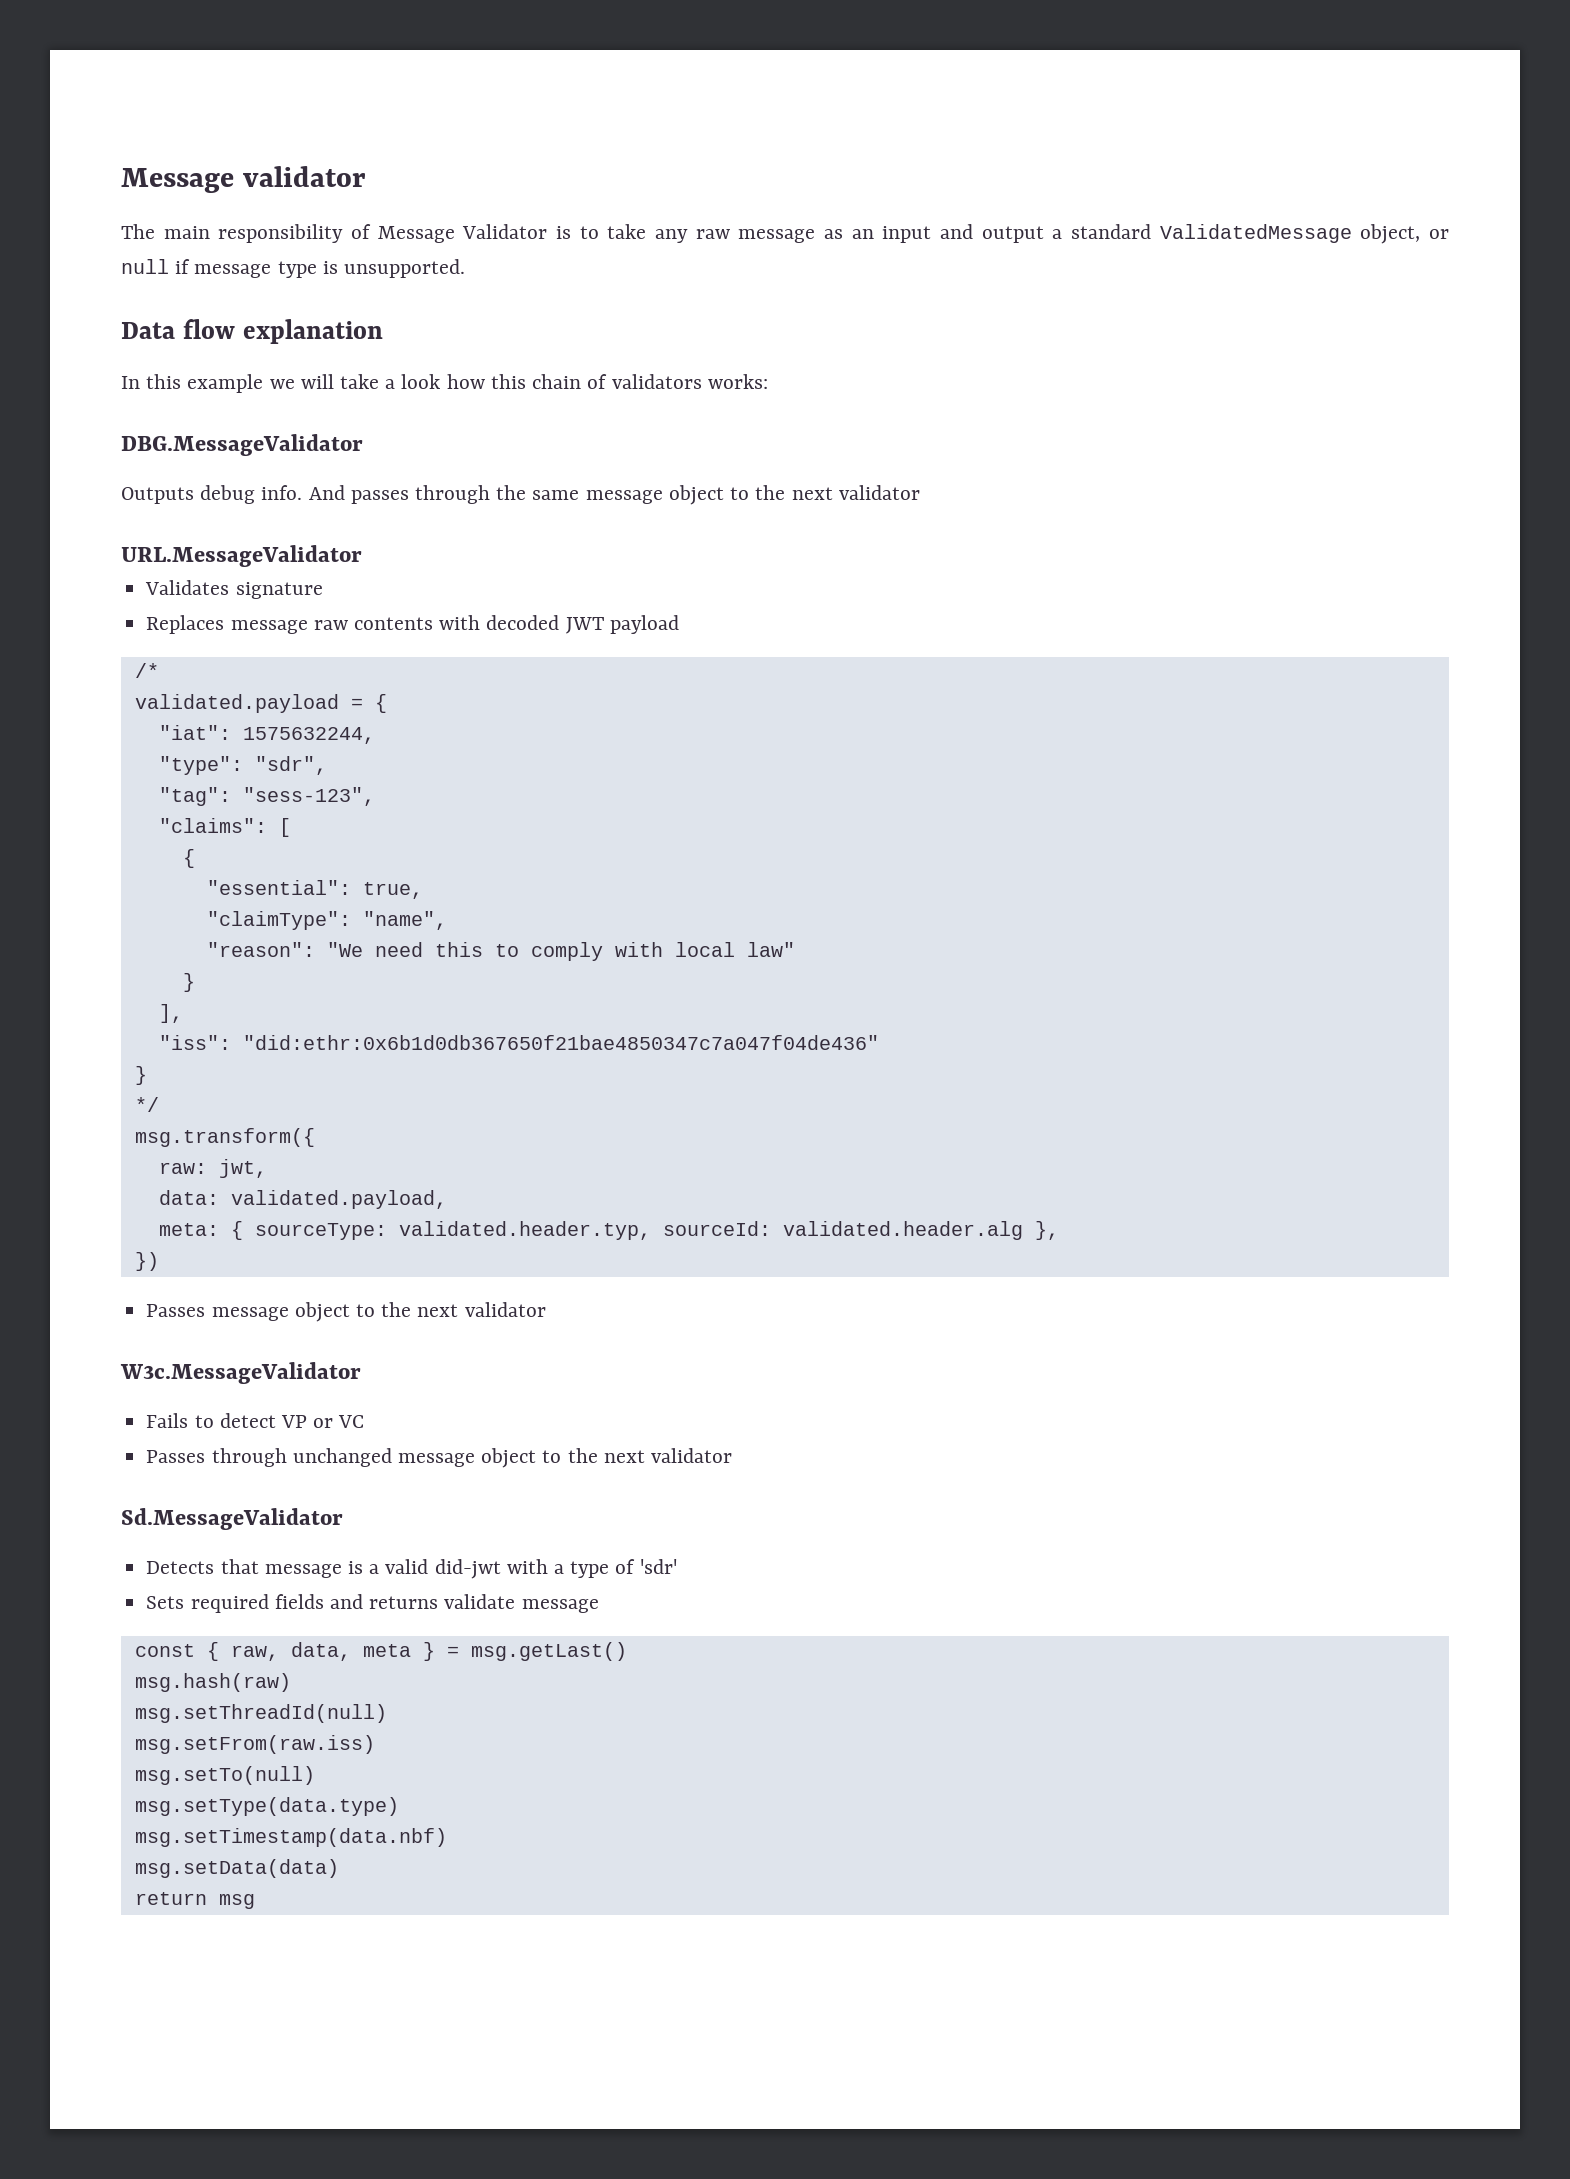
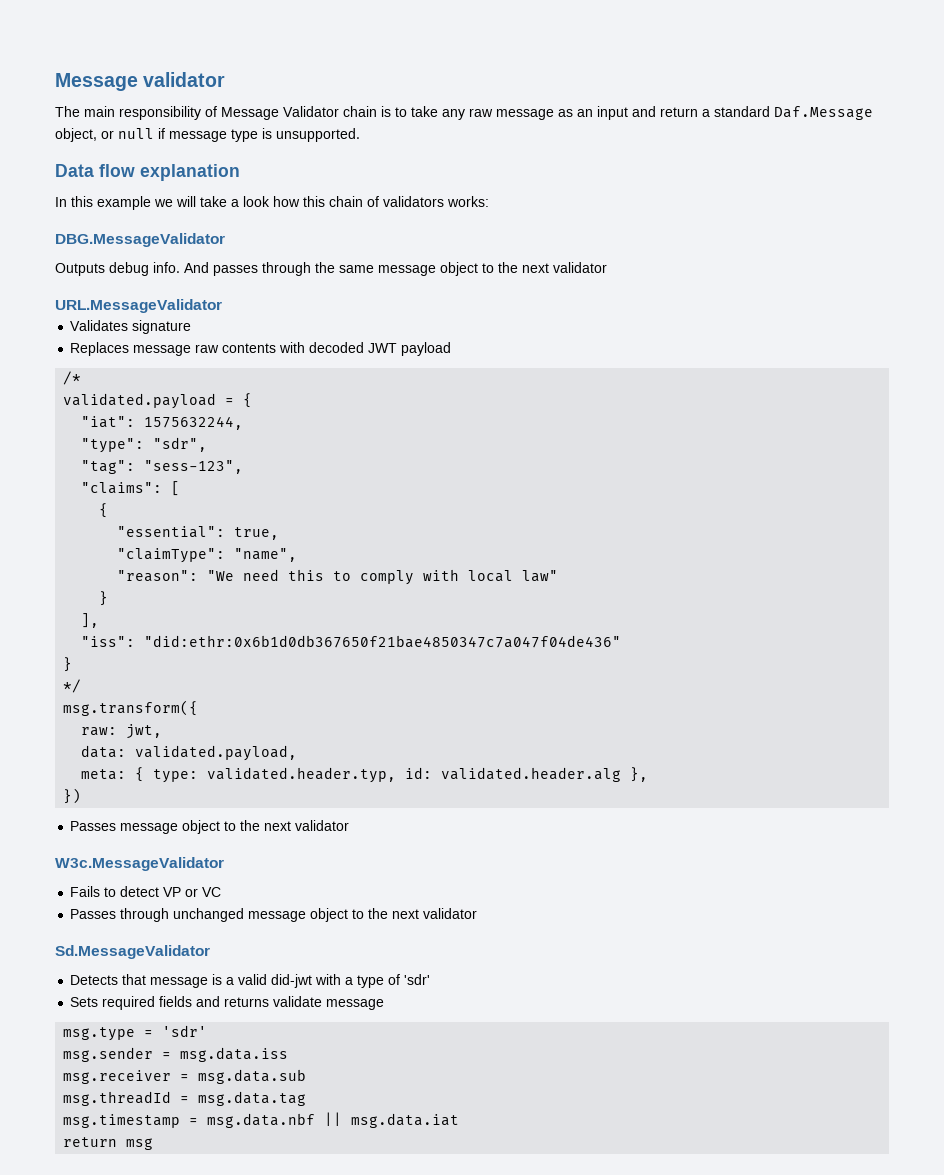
- The main responsibility of Message Validator is to take any raw message as an input and output a standard ValidatedMessage object, or null if message type is unsupported.
+ The main responsibility of Message Validator chain is to take any raw message as an input and return a standard Daf.Message object, or null if message type is unsupported.
- meta: { sourceType: validated.header.typ, sourceId: validated.header.alg },
+ meta: { type: validated.header.typ, id: validated.header.alg },
- const { raw, data, meta } = msg.getLast()
- msg.hash(raw)
- msg.setThreadId(null)
- msg.setFrom(raw.iss)
- msg.setTo(null)
- msg.setType(data.type)
- msg.setTimestamp(data.nbf)
- msg.setData(data)
+ msg.type = 'sdr'
+ msg.sender = msg.data.iss
+ msg.receiver = msg.data.sub
+ msg.threadId = msg.data.tag
+ msg.timestamp = msg.data.nbf || msg.data.iat

